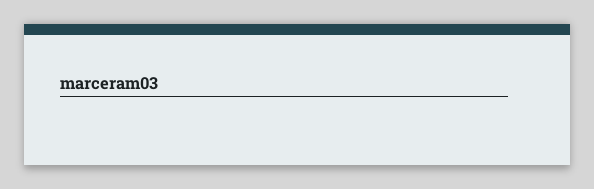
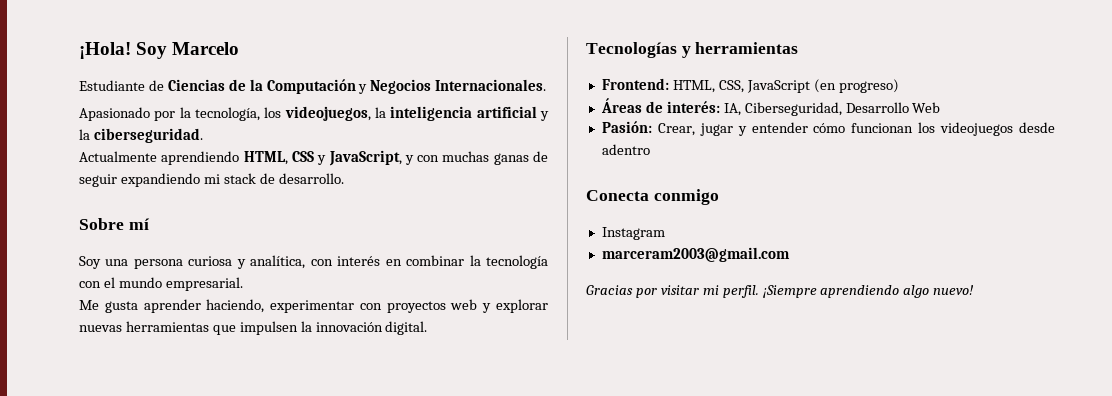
- marceram03
+ ¡Hola! Soy Marcelo
+ Estudiante de Ciencias de la Computación y Negocios Internacionales.
+ Apasionado por la tecnología, los videojuegos, la inteligencia artificial y la ciberseguridad.
+ Actualmente aprendiendo HTML, CSS y JavaScript, y con muchas ganas de seguir expandiendo mi stack de desarrollo.
+ Sobre mí
+ Soy una persona curiosa y analítica, con interés en combinar la tecnología con el mundo empresarial.
+ Me gusta aprender haciendo, experimentar con proyectos web y explorar nuevas herramientas que impulsen la innovación digital.
+ Tecnologías y herramientas
+ Frontend: HTML, CSS, JavaScript (en progreso)
+ Áreas de interés: IA, Ciberseguridad, Desarrollo Web
+ Pasión: Crear, jugar y entender cómo funcionan los videojuegos desde adentro
+ Conecta conmigo
+ Instagram
+ marceram2003@gmail.com
+ Gracias por visitar mi perfil. ¡Siempre aprendiendo algo nuevo!

